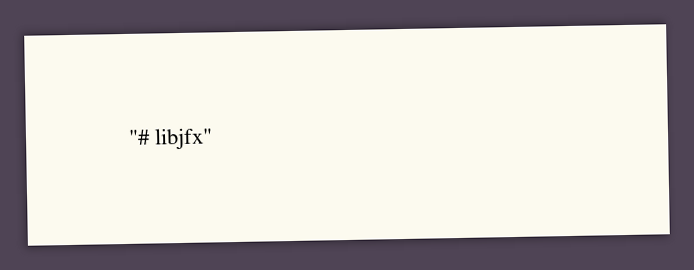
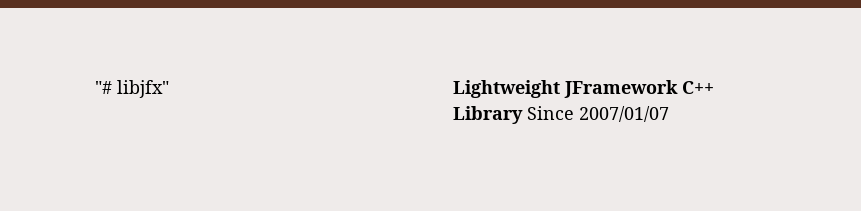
+ Lightweight JFramework C++ Library Since 2007/01/07

